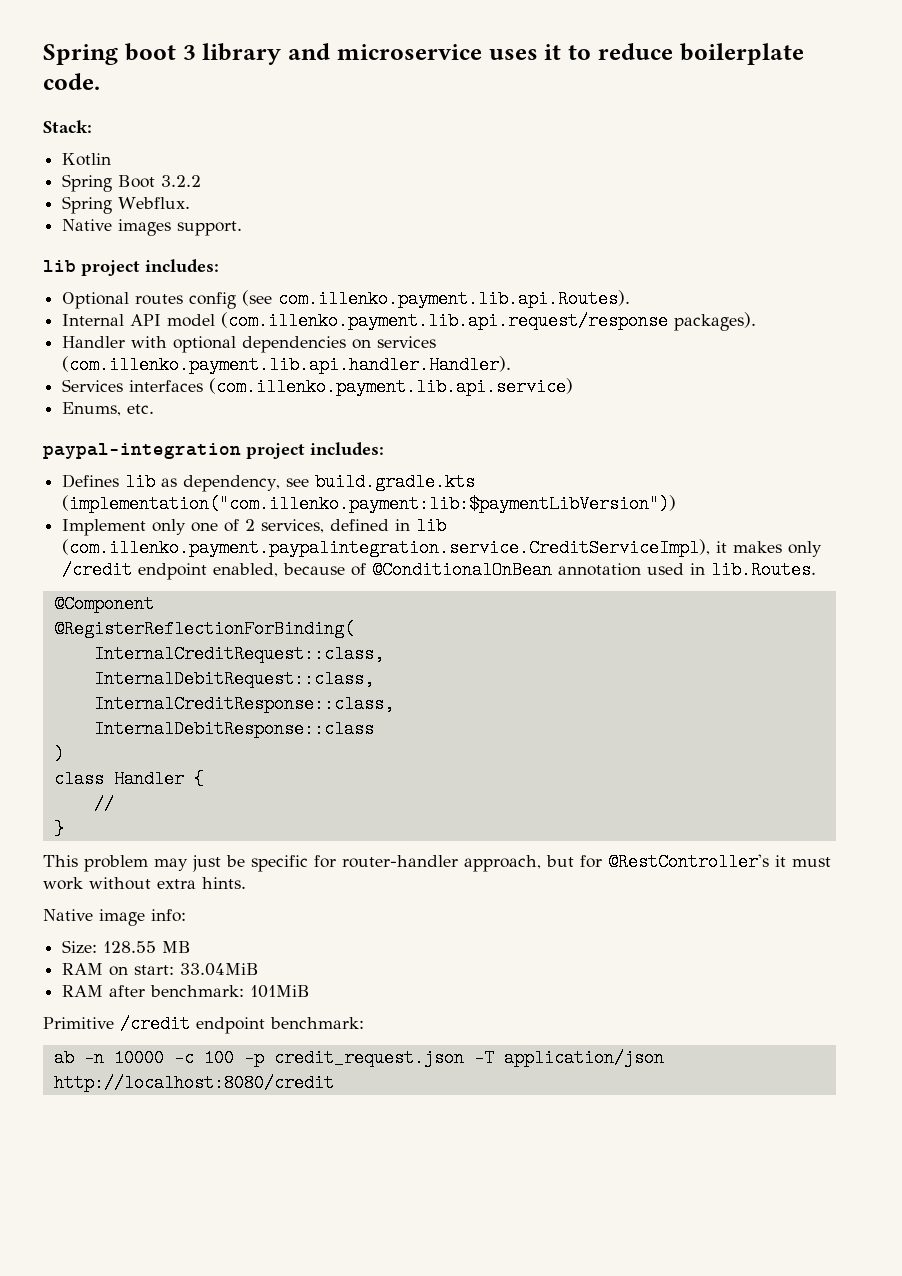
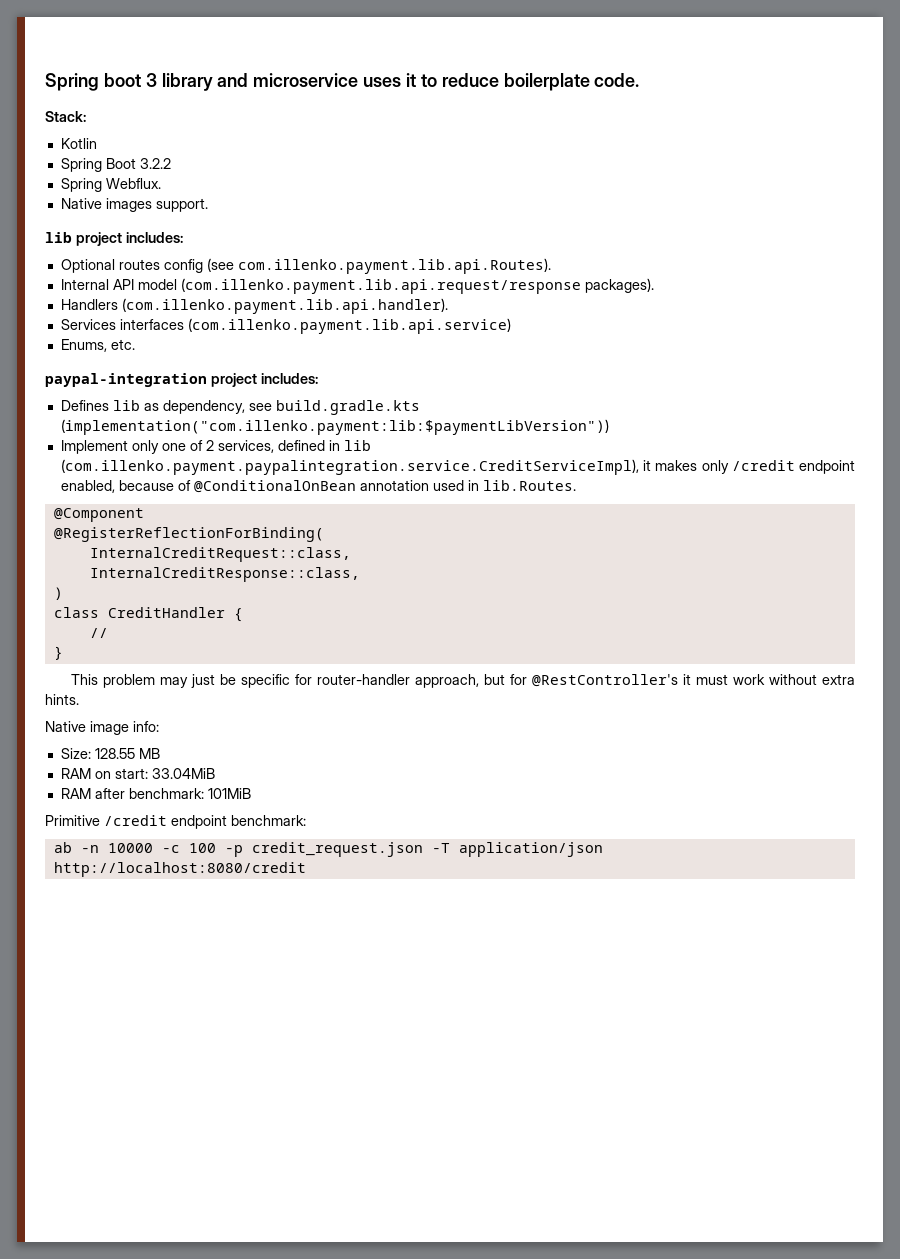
- Handler with optional dependencies on services (com.illenko.payment.lib.api.handler.Handler).
+ Handlers (com.illenko.payment.lib.api.handler).
- InternalDebitRequest::class,
- InternalDebitResponse::class
- class Handler {
+ class CreditHandler {

